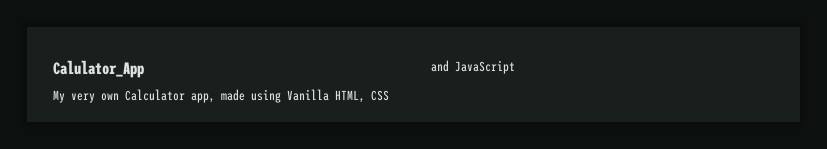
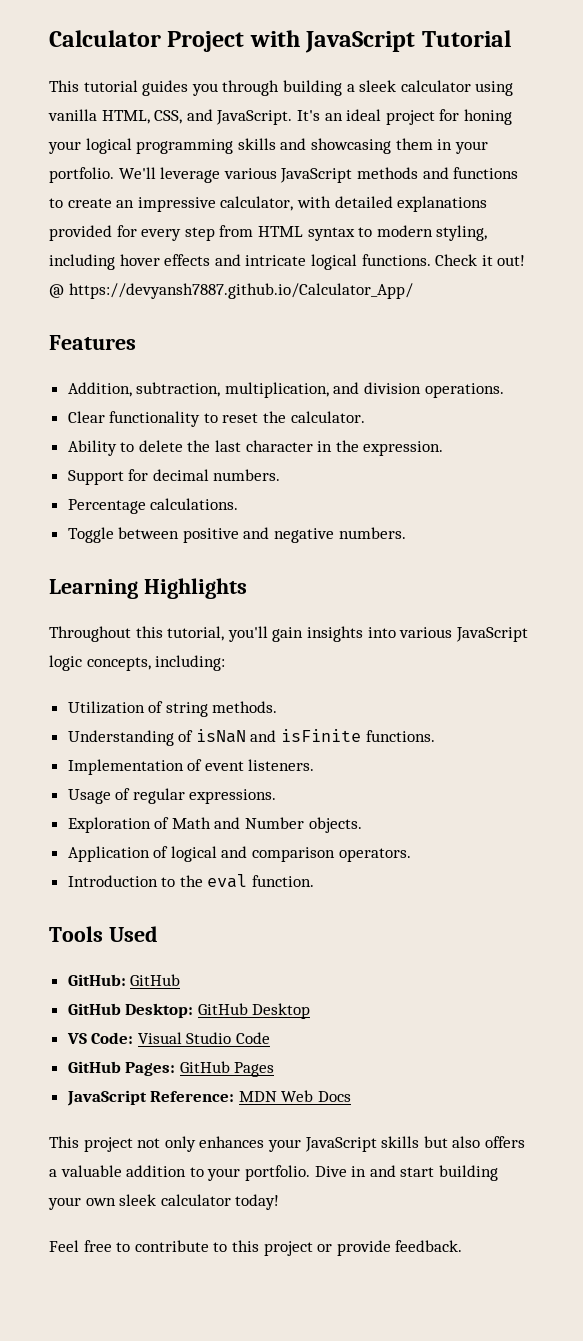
- Calulator_App
- My very own Calculator app, made using Vanilla HTML, CSS and JavaScript
+ Calculator Project with JavaScript Tutorial
+ This tutorial guides you through building a sleek calculator using vanilla HTML, CSS, and JavaScript. It's an ideal project for honing your logical programming skills and showcasing them in your portfolio. We'll leverage various JavaScript methods and functions to create an impressive calculator, with detailed explanations provided for every step from HTML syntax to modern styling, including hover effects and intricate logical functions. Check it out! @ https://devyansh7887.github.io/Calculator_App/
+ Features
+ Addition, subtraction, multiplication, and division operations.
+ Clear functionality to reset the calculator.
+ Ability to delete the last character in the expression.
+ Support for decimal numbers.
+ Percentage calculations.
+ Toggle between positive and negative numbers.
+ Learning Highlights
+ Throughout this tutorial, you'll gain insights into various JavaScript logic concepts, including:
+ Utilization of string methods.
+ Understanding of isNaN and isFinite functions.
+ Implementation of event listeners.
+ Usage of regular expressions.
+ Exploration of Math and Number objects.
+ Application of logical and comparison operators.
+ Introduction to the eval function.
+ Tools Used
+ GitHub: GitHub
+ GitHub Desktop: GitHub Desktop
+ VS Code: Visual Studio Code
+ GitHub Pages: GitHub Pages
+ JavaScript Reference: MDN Web Docs
+ This project not only enhances your JavaScript skills but also offers a valuable addition to your portfolio. Dive in and start building your own sleek calculator today!
+ Feel free to contribute to this project or provide feedback.

